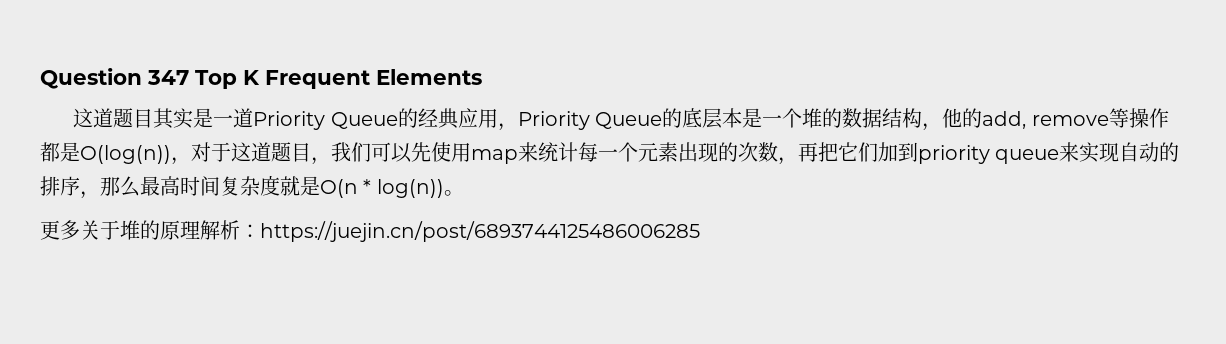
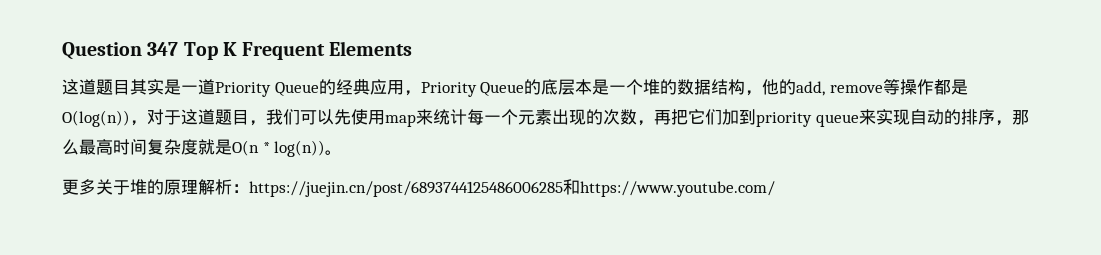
- 更多关于堆的原理解析：https://juejin.cn/post/6893744125486006285
+ 更多关于堆的原理解析：https://juejin.cn/post/6893744125486006285和https://www.youtube.com/

